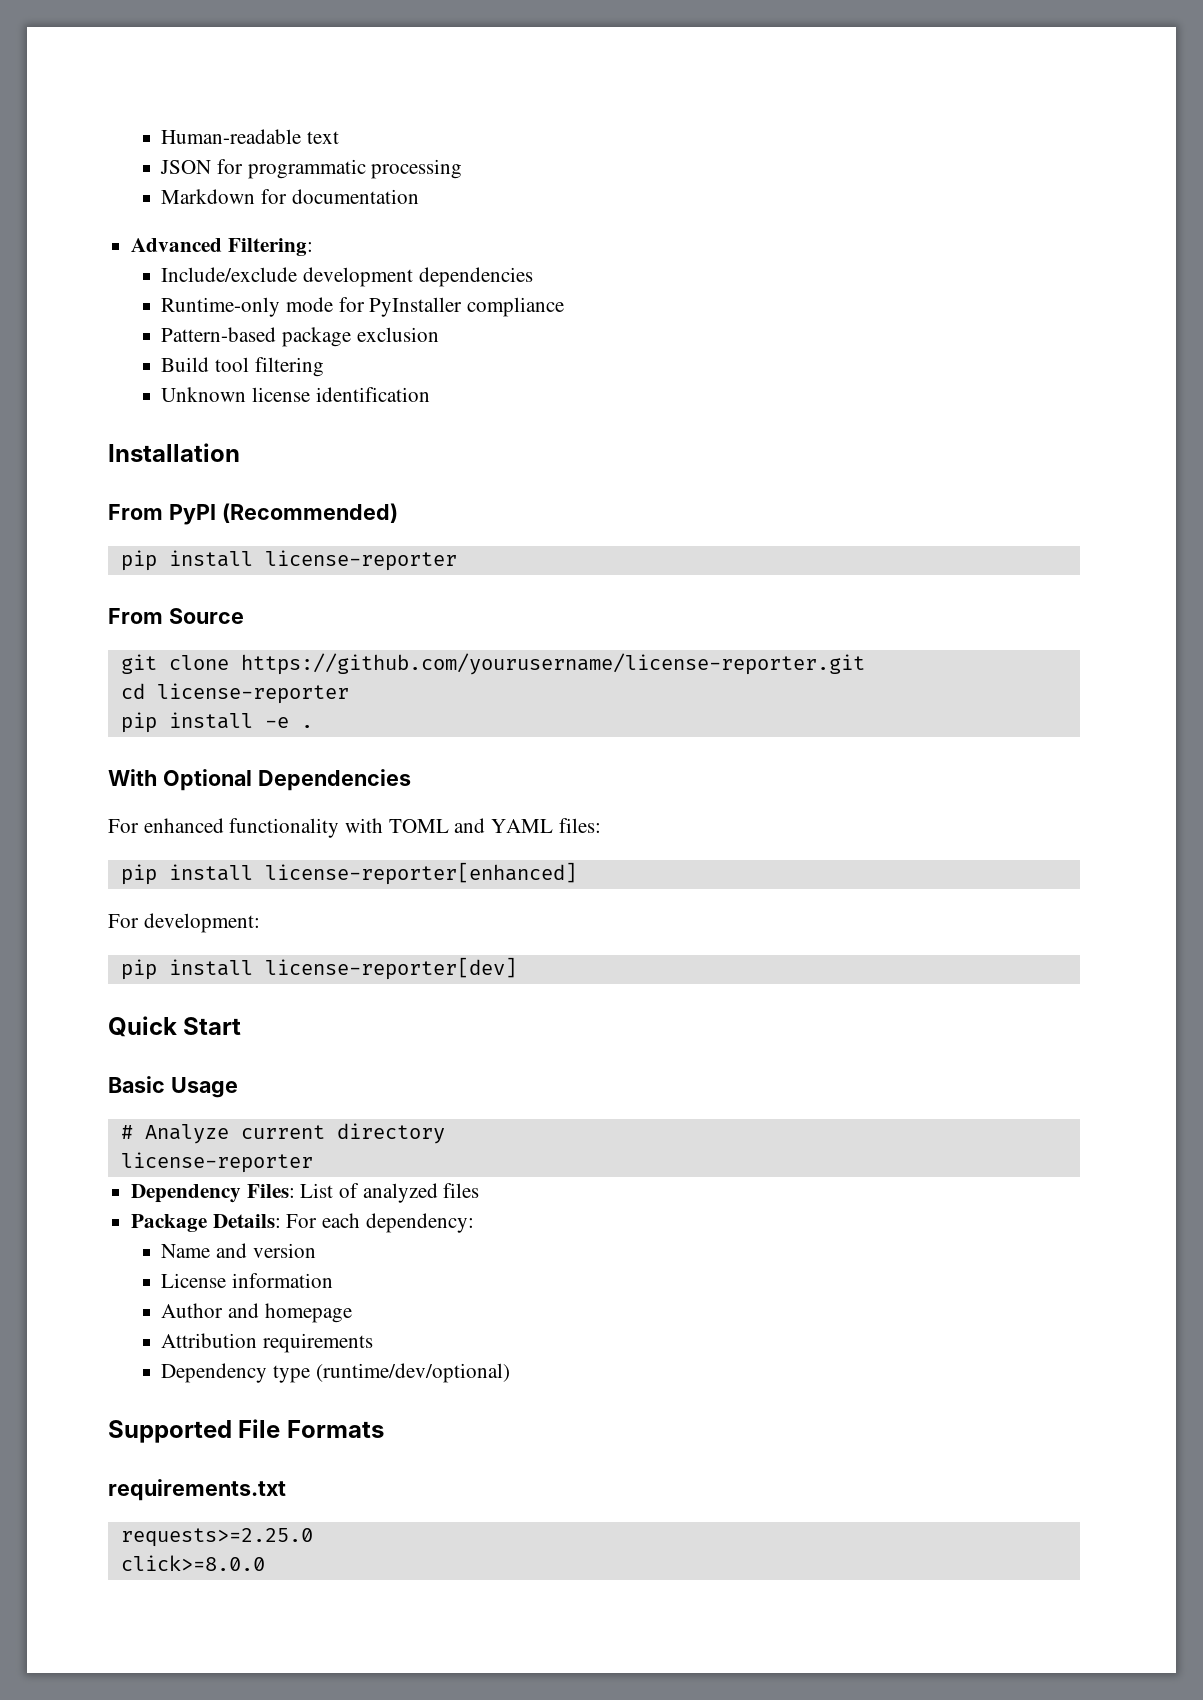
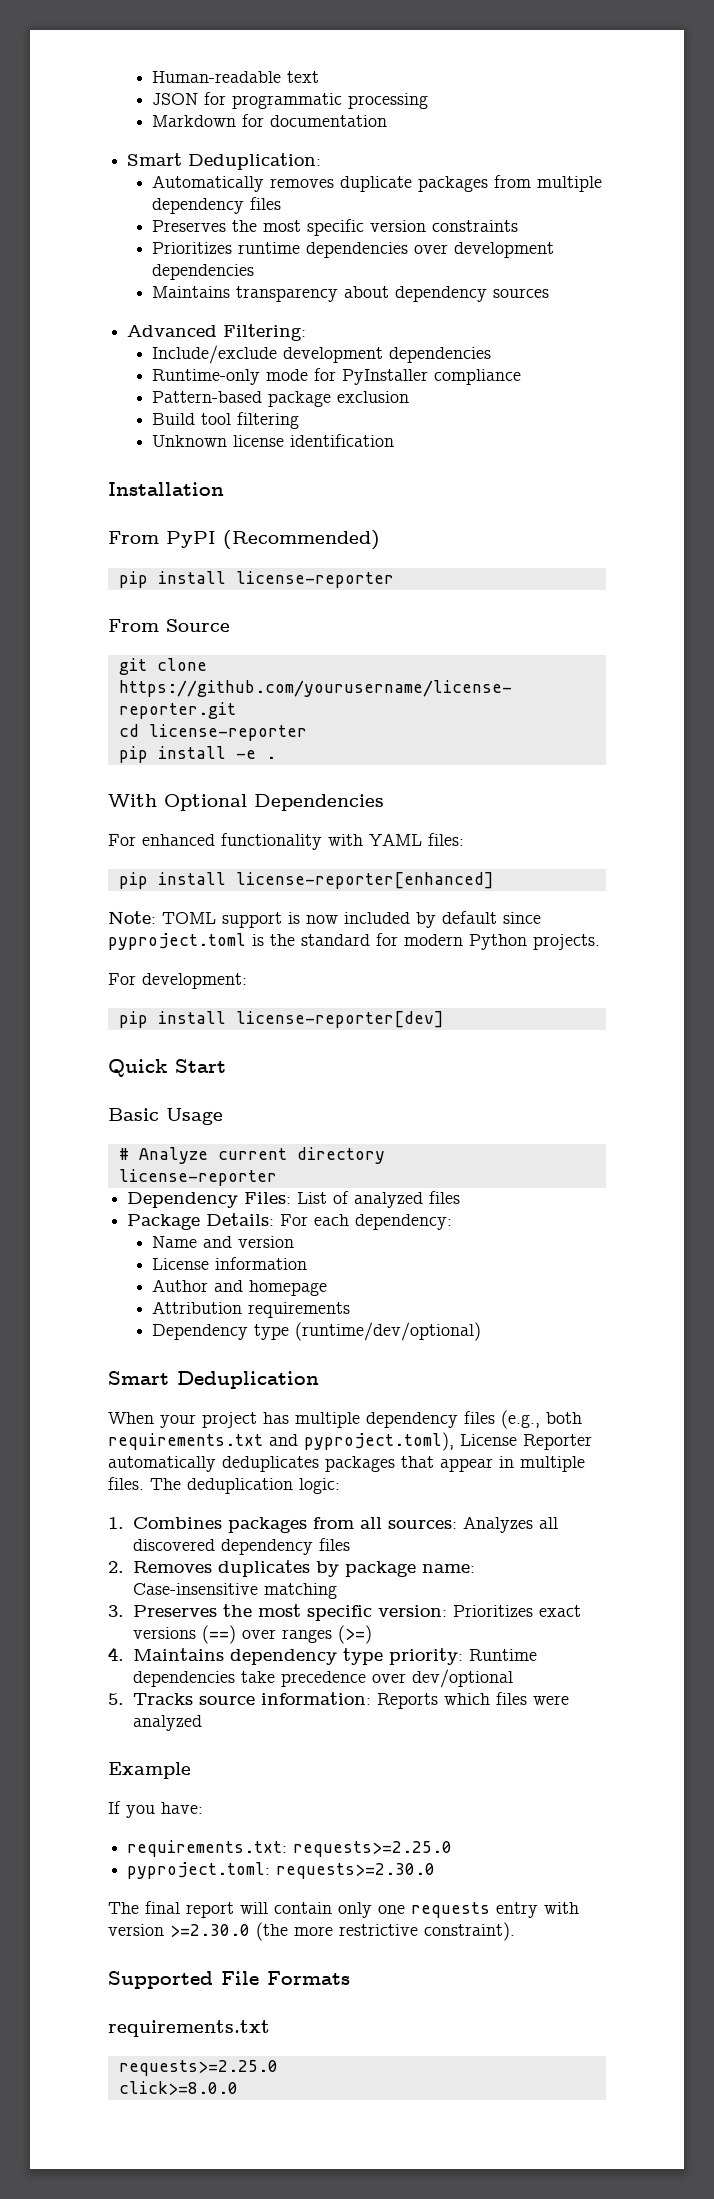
+ Smart Deduplication:
+ Automatically removes duplicate packages from multiple dependency files
+ Preserves the most specific version constraints
+ Prioritizes runtime dependencies over development dependencies
+ Maintains transparency about dependency sources
- For enhanced functionality with TOML and YAML files:
+ For enhanced functionality with YAML files:
+ Note: TOML support is now included by default since pyproject.toml is the standard for modern Python projects.
+ Smart Deduplication
+ When your project has multiple dependency files (e.g., both requirements.txt and pyproject.toml), License Reporter automatically deduplicates packages that appear in multiple files. The deduplication logic:
+ 1. Combines packages from all sources: Analyzes all discovered dependency files
+ 2. Removes duplicates by package name: Case-insensitive matching
+ 3. Preserves the most specific version: Prioritizes exact versions (==) over ranges (>=)
+ 4. Maintains dependency type priority: Runtime dependencies take precedence over dev/optional
+ 5. Tracks source information: Reports which files were analyzed
+ Example
+ If you have:
+ requirements.txt: requests>=2.25.0
+ pyproject.toml: requests>=2.30.0
+ The final report will contain only one requests entry with version >=2.30.0 (the more restrictive constraint).

